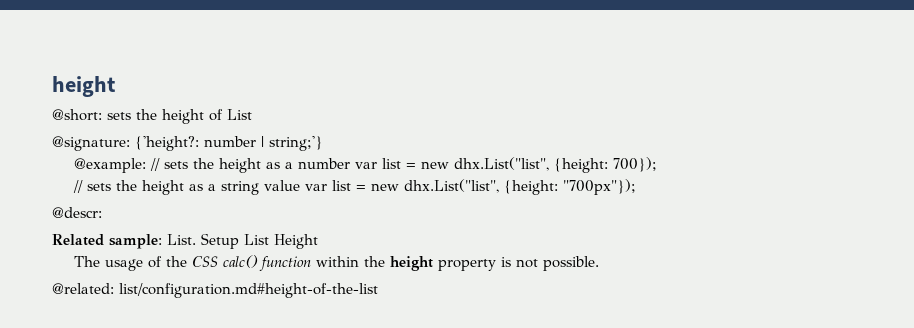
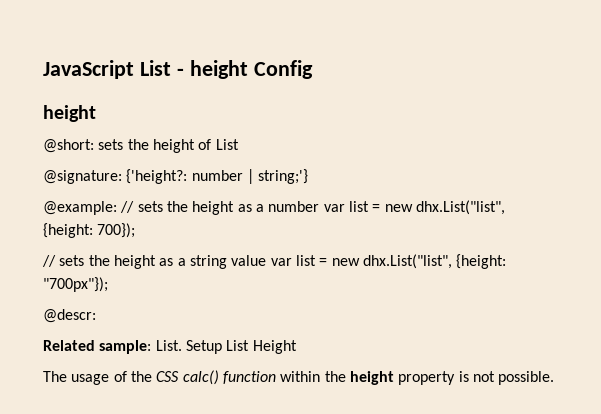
+ JavaScript List - height Config
- @related: list/configuration.md#height-of-the-list

